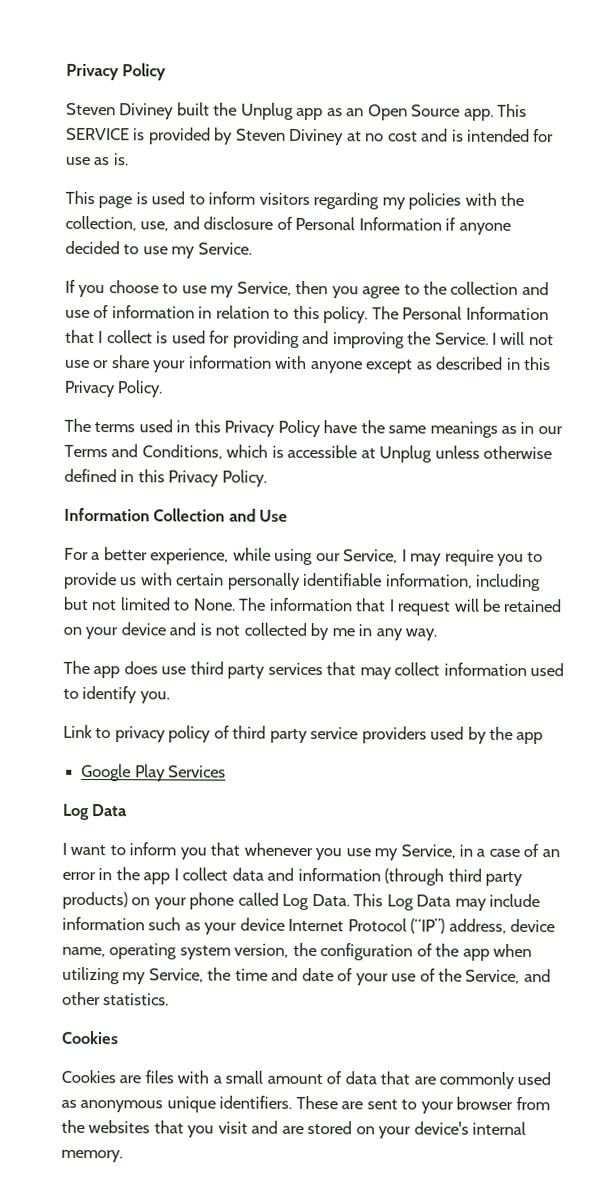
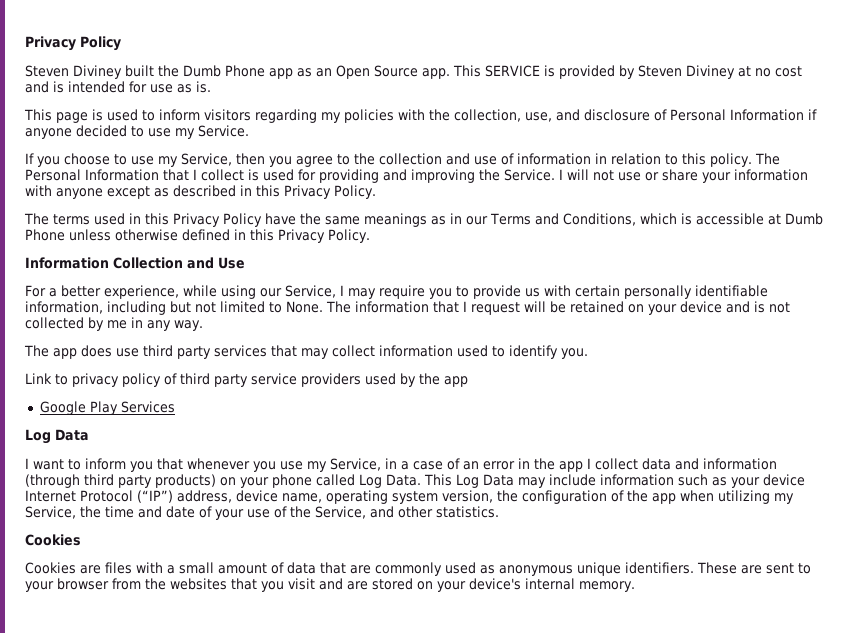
- Steven Diviney built the Unplug app as an Open Source app.
+ Steven Diviney built the Dumb Phone app as an Open Source app.
- The terms used in this Privacy Policy have the same meanings as in our Terms and Conditions, which is accessible at Unplug unless otherwise defined in this Privacy Policy.
+ The terms used in this Privacy Policy have the same meanings as in our Terms and Conditions, which is accessible at Dumb Phone unless otherwise defined in this Privacy Policy.

